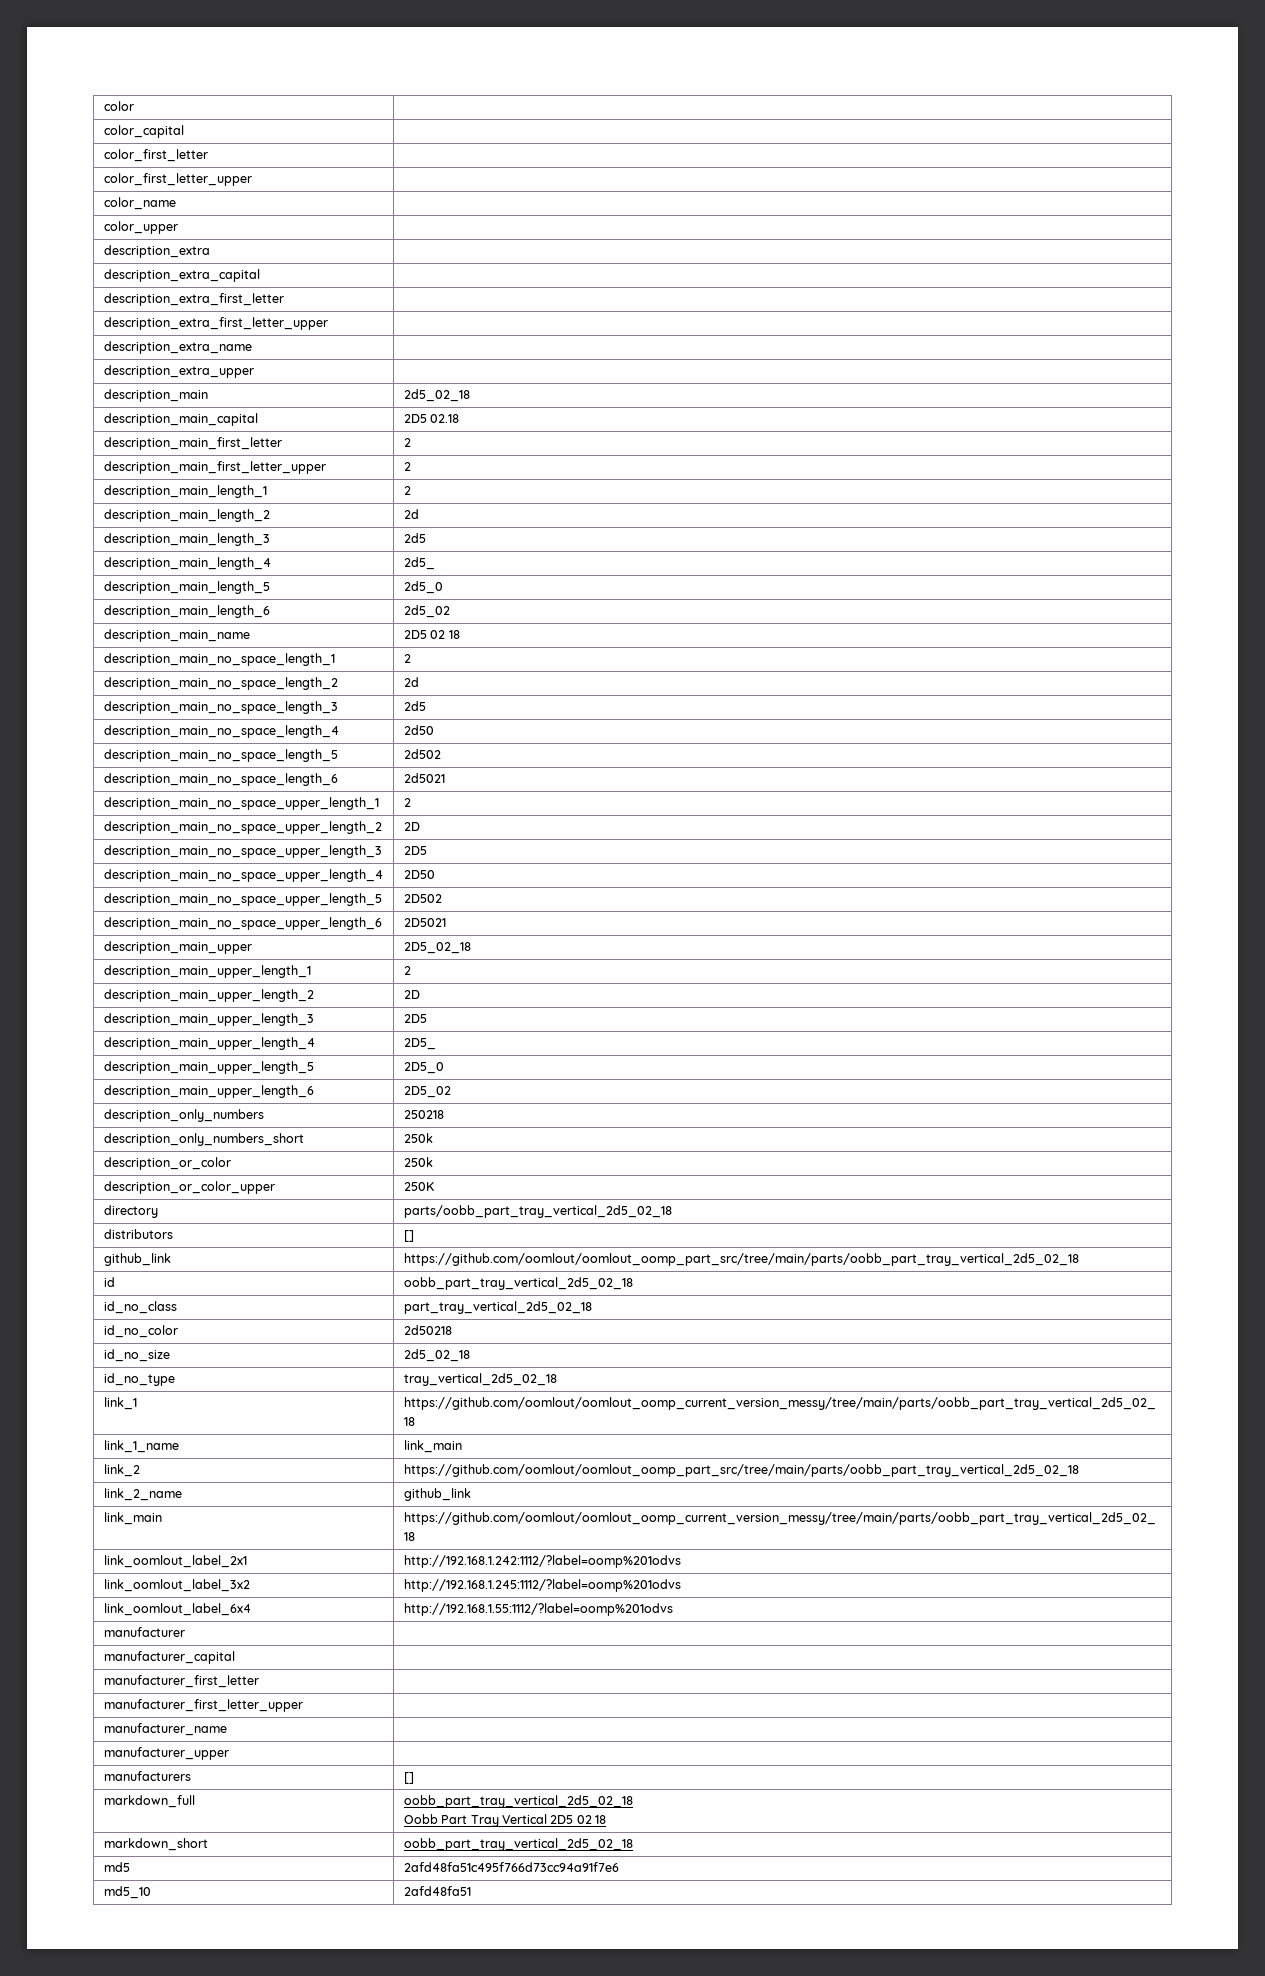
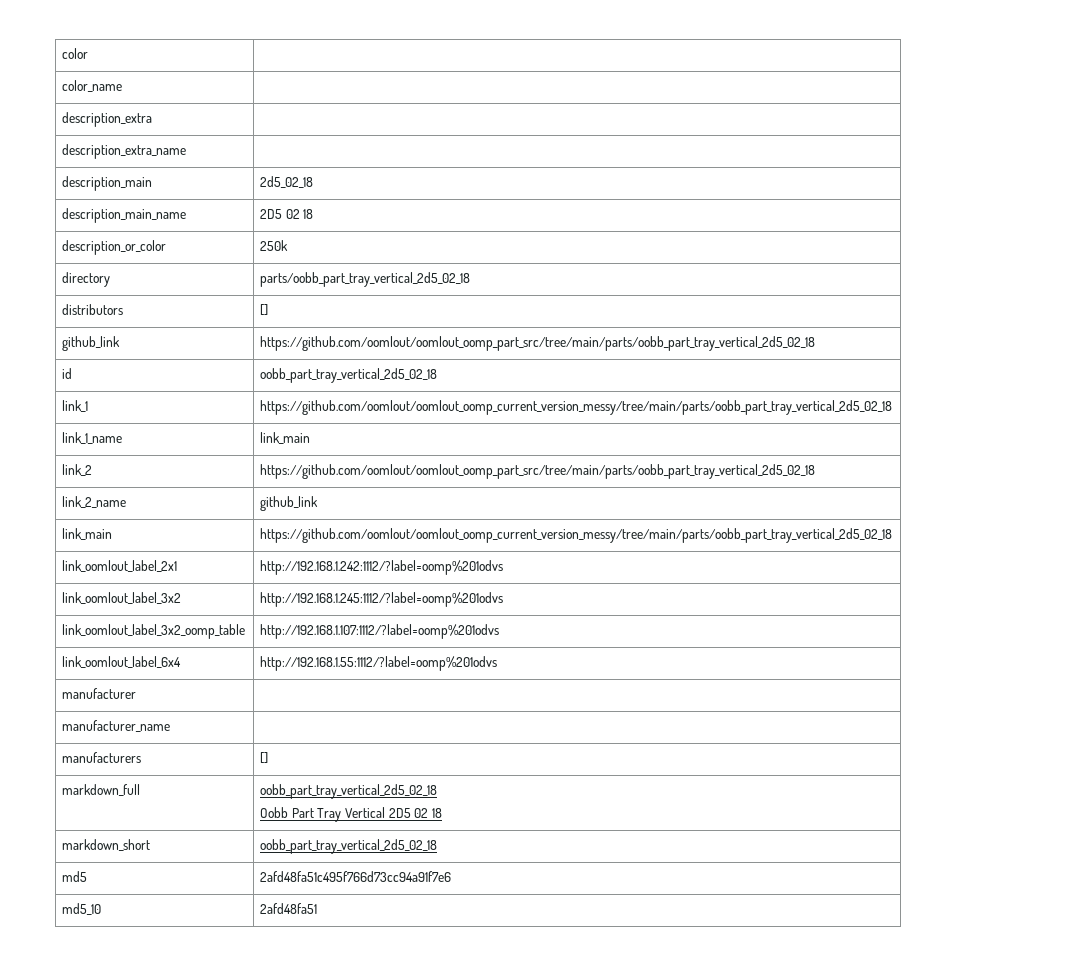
- color_capital |
- color_first_letter |
- color_first_letter_upper |
- color_upper |
- description_extra_capital |
- description_extra_first_letter |
- description_extra_first_letter_upper |
- description_extra_upper |
- description_main_capital | 2D5 02.18
- description_main_first_letter | 2
- description_main_first_letter_upper | 2
- description_main_length_1 | 2
- description_main_length_2 | 2d
- description_main_length_3 | 2d5
- description_main_length_4 | 2d5_
- description_main_length_5 | 2d5_0
- description_main_length_6 | 2d5_02
  description_main_name | 2D5 02 18
- description_main_no_space_length_1 | 2
- description_main_no_space_length_2 | 2d
- description_main_no_space_length_3 | 2d5
- description_main_no_space_length_4 | 2d50
- description_main_no_space_length_5 | 2d502
- description_main_no_space_length_6 | 2d5021
- description_main_no_space_upper_length_1 | 2
- description_main_no_space_upper_length_2 | 2D
- description_main_no_space_upper_length_3 | 2D5
- description_main_no_space_upper_length_4 | 2D50
- description_main_no_space_upper_length_5 | 2D502
- description_main_no_space_upper_length_6 | 2D5021
- description_main_upper | 2D5_02_18
- description_main_upper_length_1 | 2
- description_main_upper_length_2 | 2D
- description_main_upper_length_3 | 2D5
- description_main_upper_length_4 | 2D5_
- description_main_upper_length_5 | 2D5_0
- description_main_upper_length_6 | 2D5_02
- description_only_numbers | 250218
- description_only_numbers_short | 250k
- description_or_color_upper | 250K
- id_no_class | part_tray_vertical_2d5_02_18
- id_no_color | 2d50218
- id_no_size | 2d5_02_18
- id_no_type | tray_vertical_2d5_02_18
+ link_oomlout_label_3x2_oomp_table | http://192.168.1.107:1112/?label=oomp%201odvs
- manufacturer_capital |
- manufacturer_first_letter |
- manufacturer_first_letter_upper |
- manufacturer_upper |

